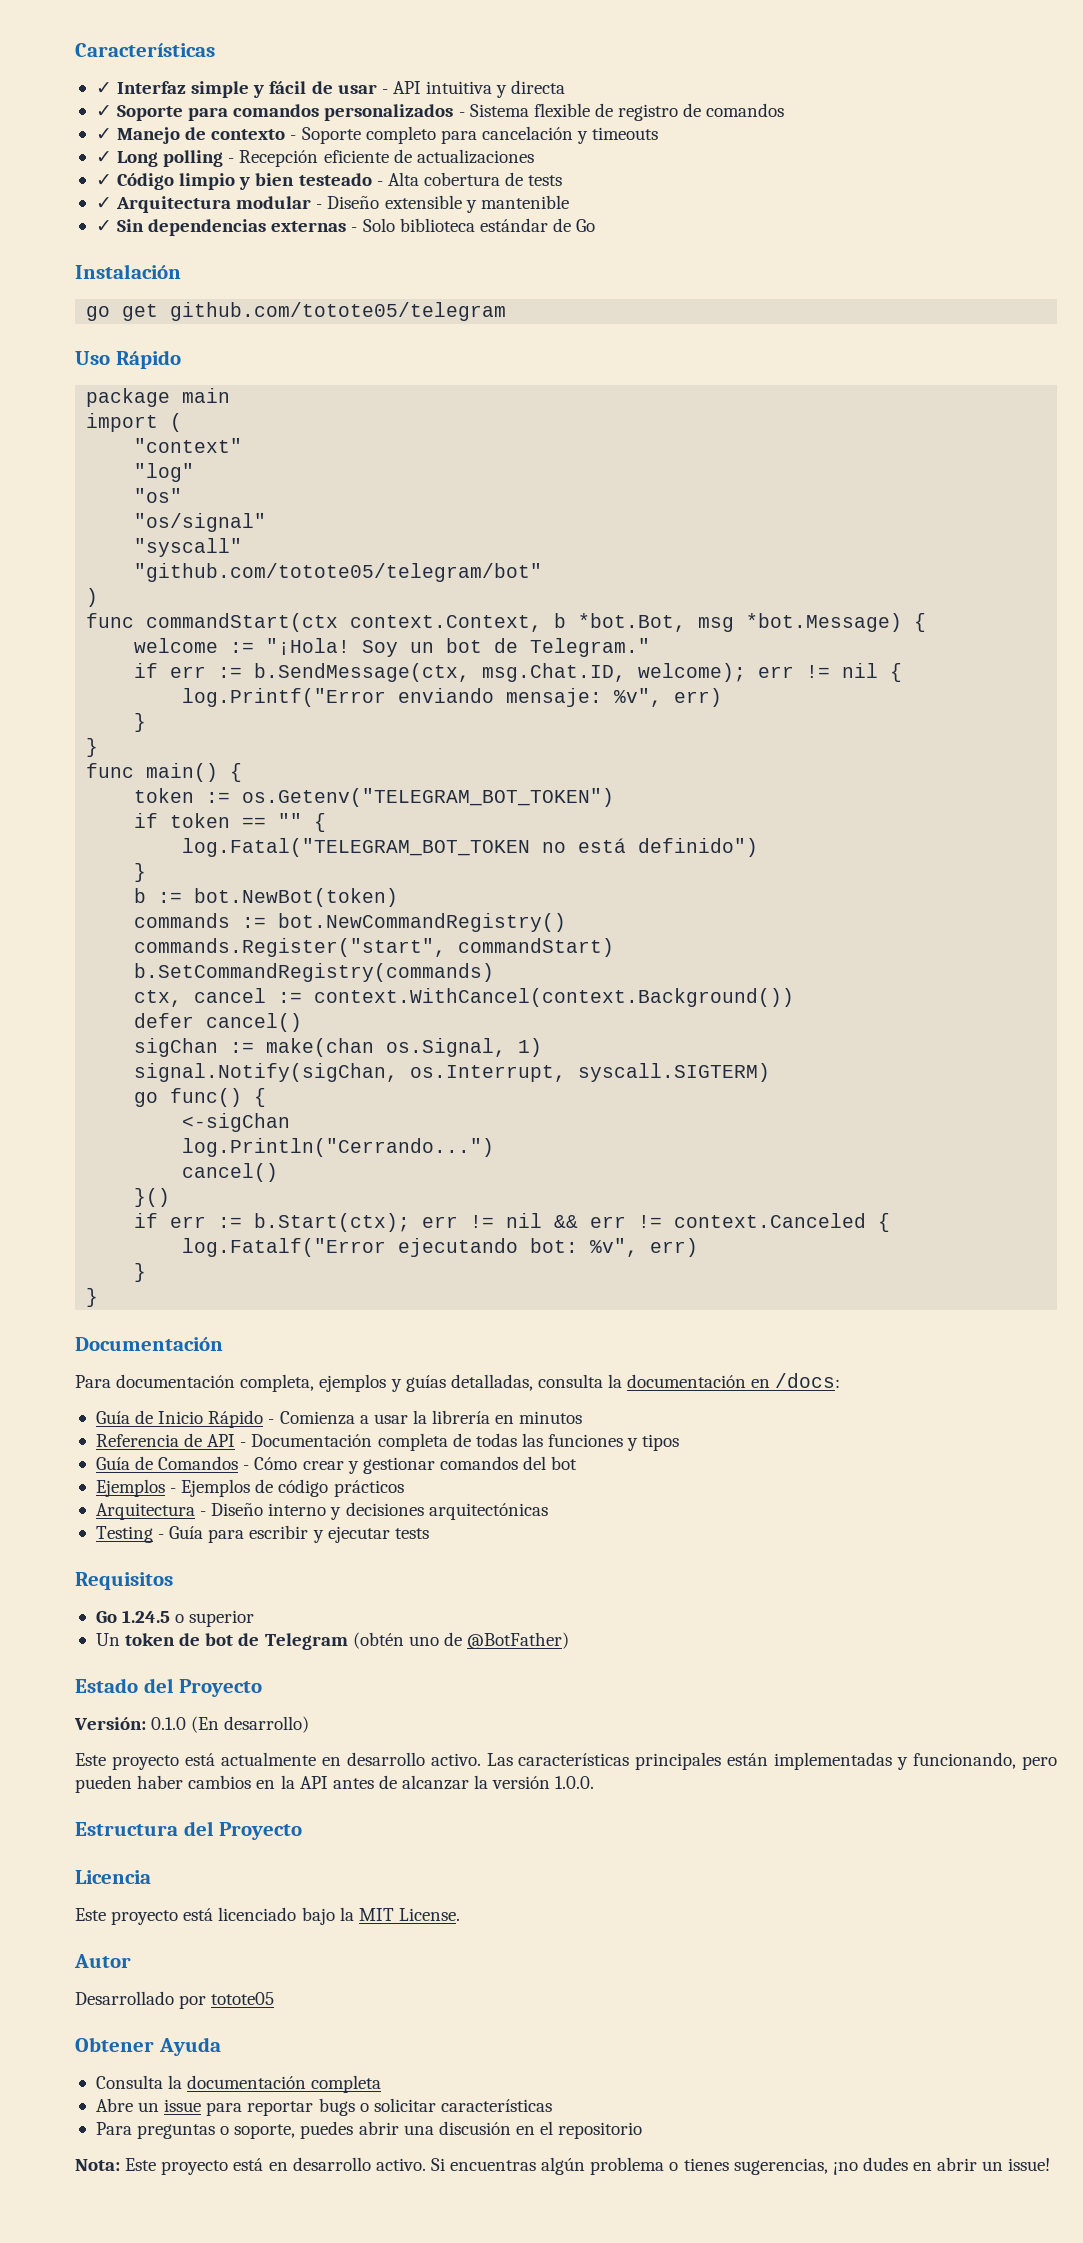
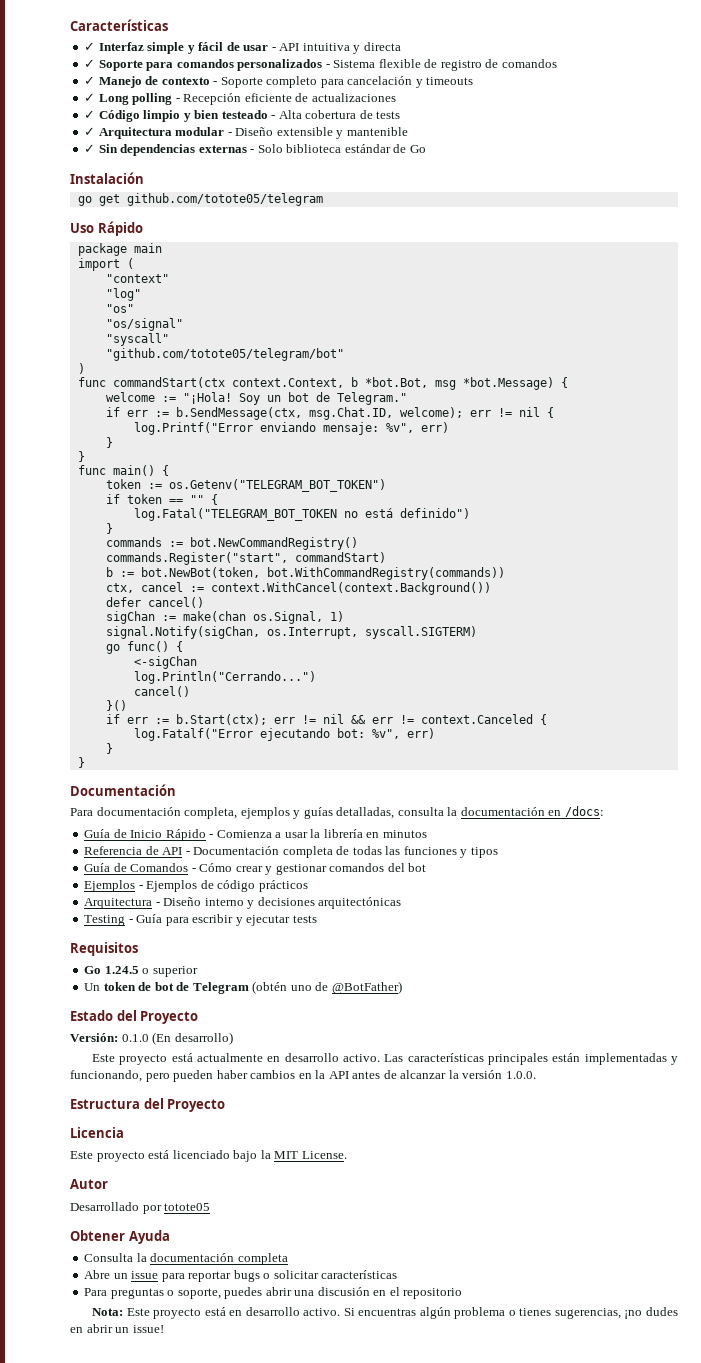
- b := bot.NewBot(token)
- b.SetCommandRegistry(commands)
+ b := bot.NewBot(token, bot.WithCommandRegistry(commands))

